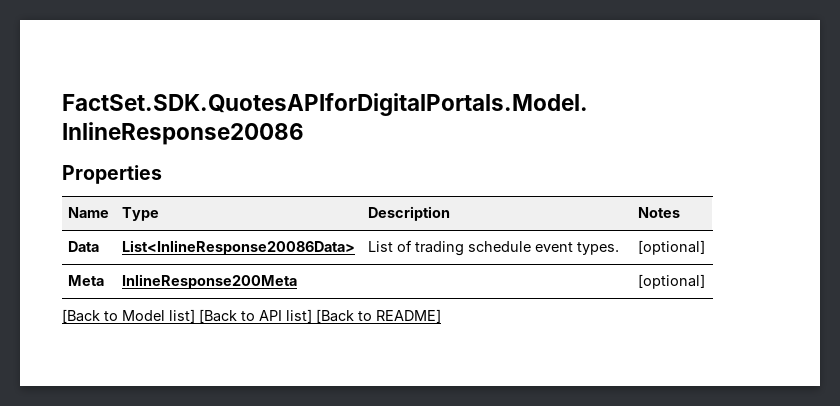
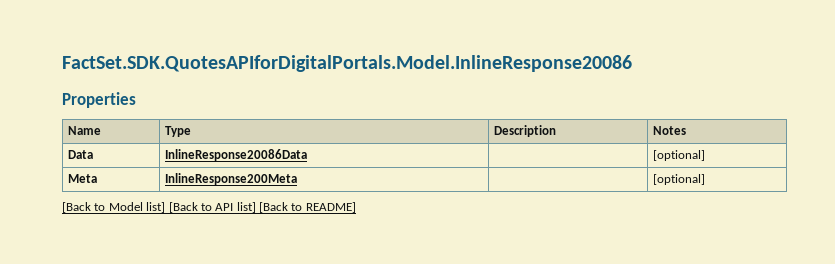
- Data | List<InlineResponse20086Data> | List of trading schedule event types. | [optional]
+ Data | InlineResponse20086Data | | [optional]

